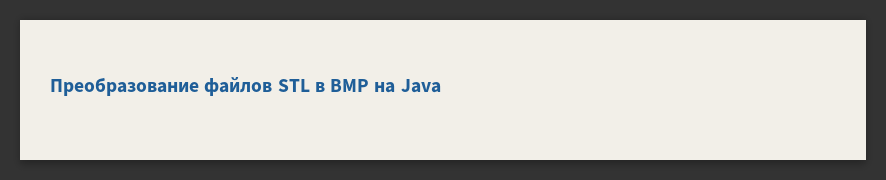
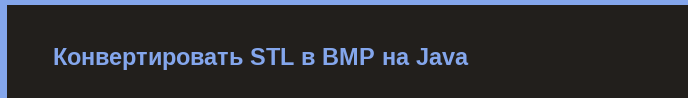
- Преобразование файлов STL в BMP на Java
+ Конвертировать STL в BMP на Java

